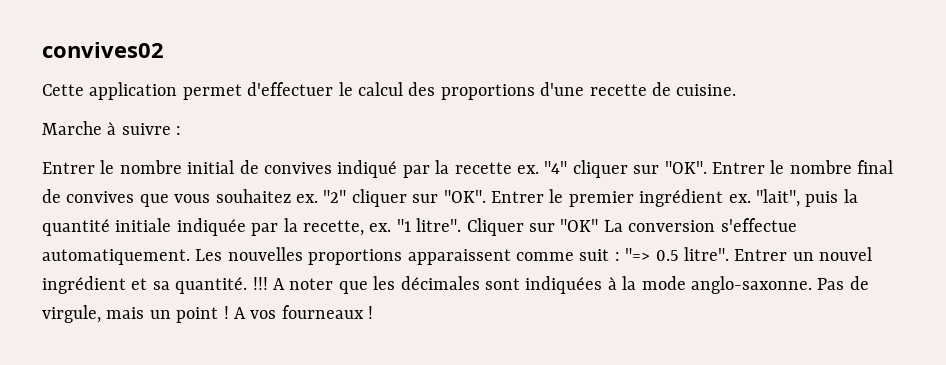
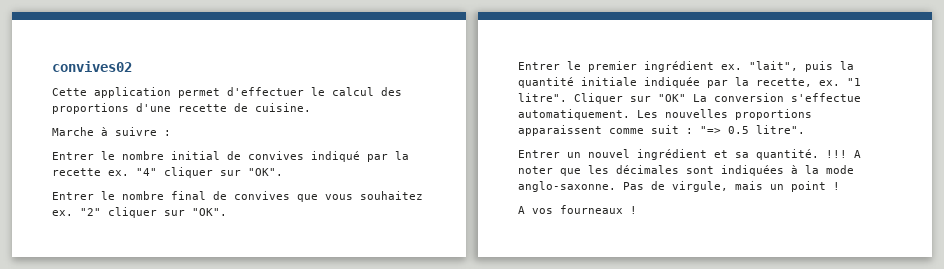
- "4" cliquer sur "OK". Entrer le nombre final de convives que vous souhaitez ex.
+ "4" cliquer sur "OK".
+ Entrer le nombre final de convives que vous souhaitez ex.
- "2" cliquer sur "OK". Entrer le premier ingrédient ex.
+ "2" cliquer sur "OK".
+ Entrer le premier ingrédient ex.
- Les nouvelles proportions apparaissent comme suit : "=> 0.5 litre". Entrer un nouvel ingrédient et sa quantité.
+ Les nouvelles proportions apparaissent comme suit : "=> 0.5 litre".
+ Entrer un nouvel ingrédient et sa quantité.
- Pas de virgule, mais un point ! A vos fourneaux !
+ Pas de virgule, mais un point !
+ A vos fourneaux !

